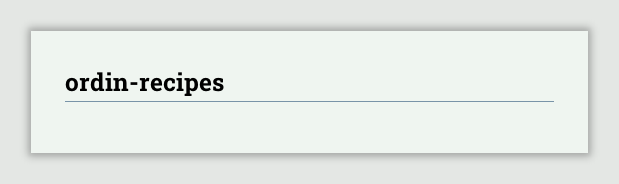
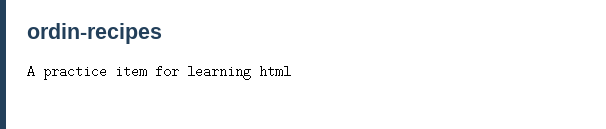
+ A practice item for learning html

